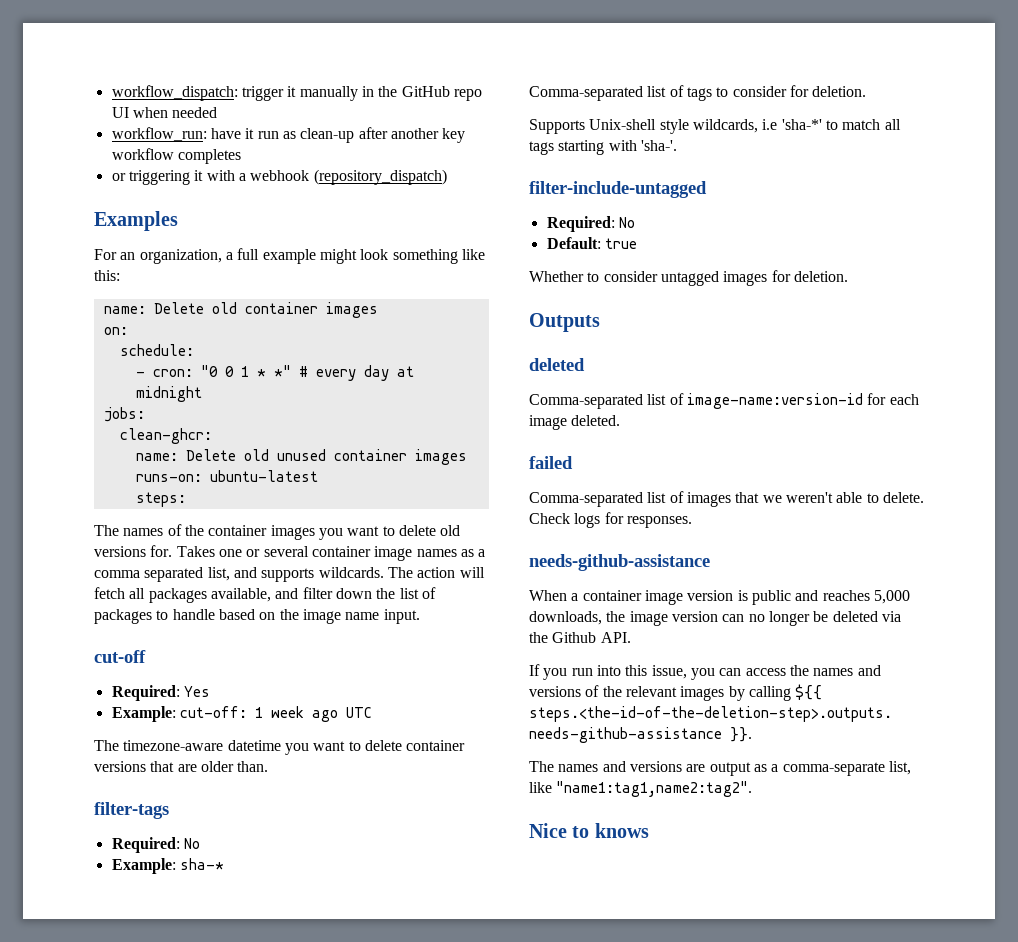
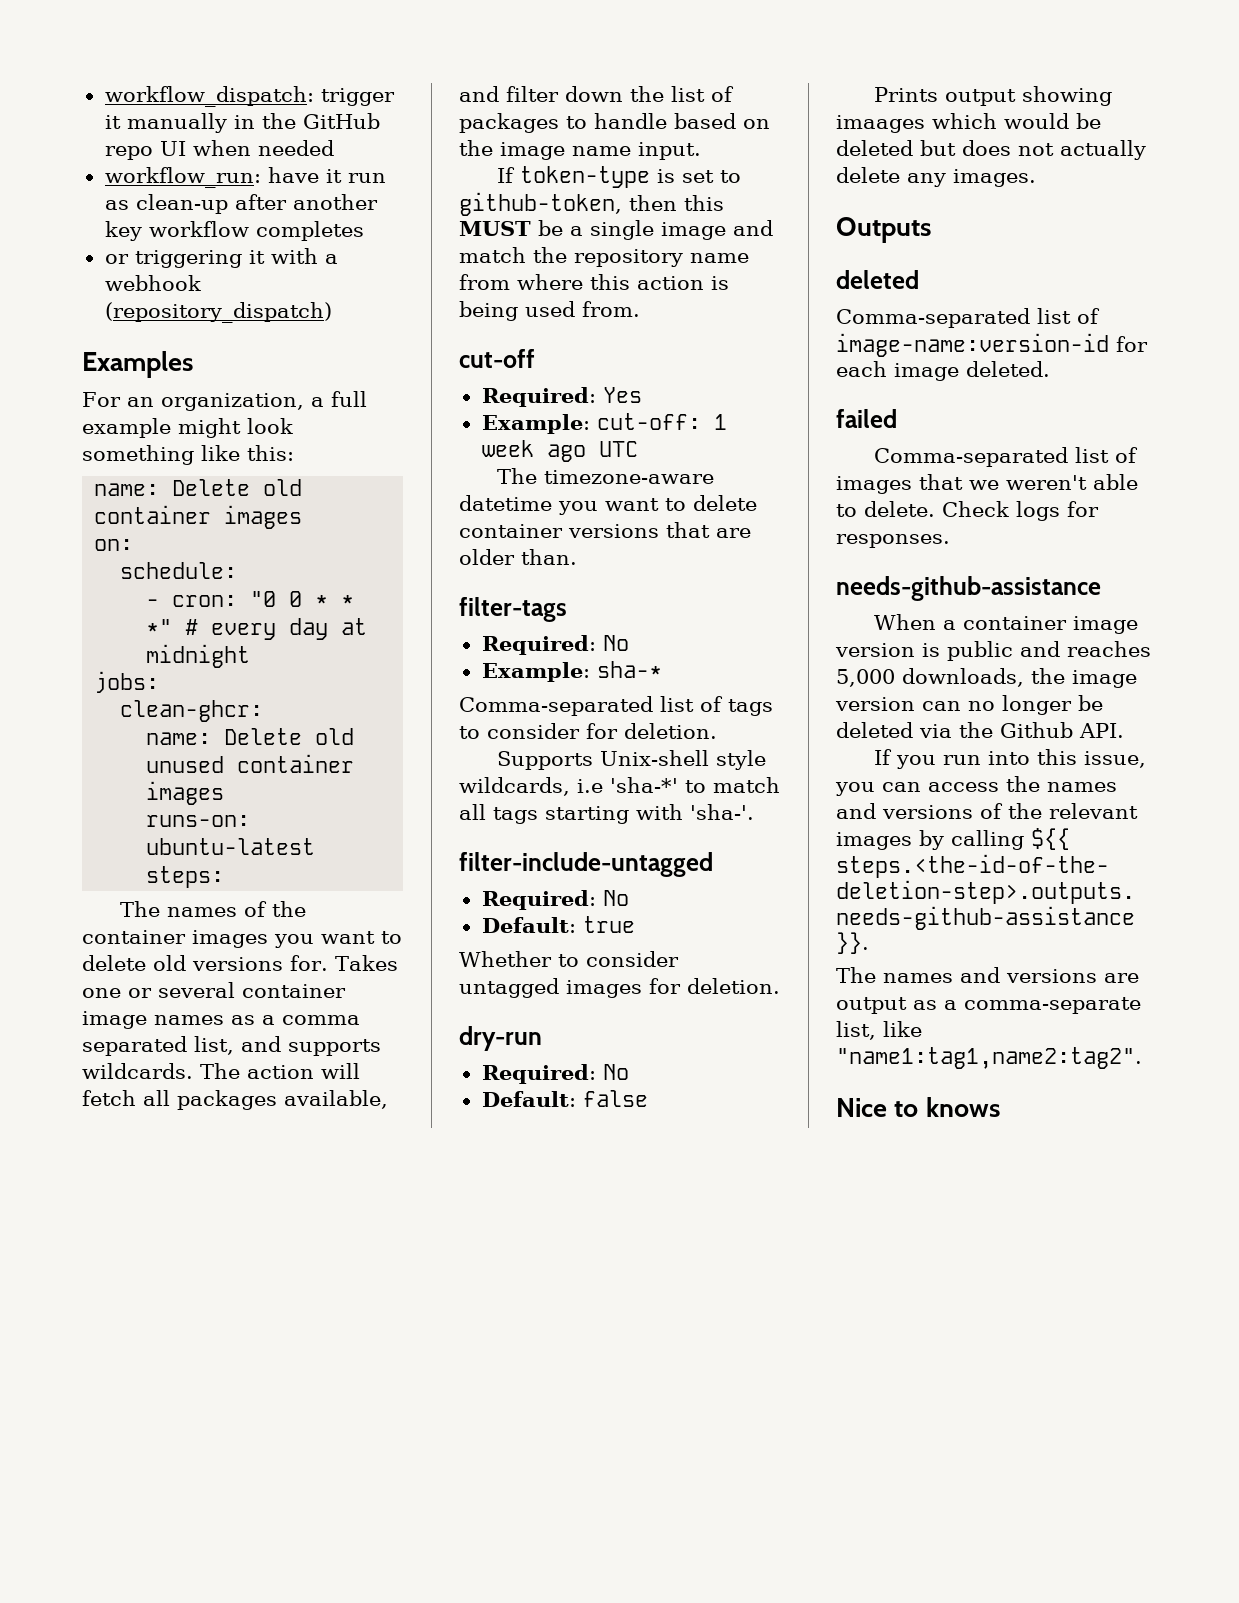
- - cron: "0 0 1 * *" # every day at midnight
+ - cron: "0 0 * * *" # every day at midnight
+ If token-type is set to github-token, then this MUST be a single image and match the repository name from where this action is being used from.
+ dry-run
+ Required: No
+ Default: false
+ Prints output showing imaages which would be deleted but does not actually delete any images.

